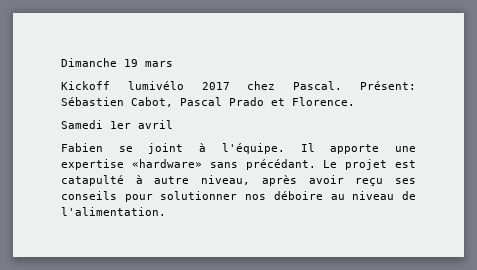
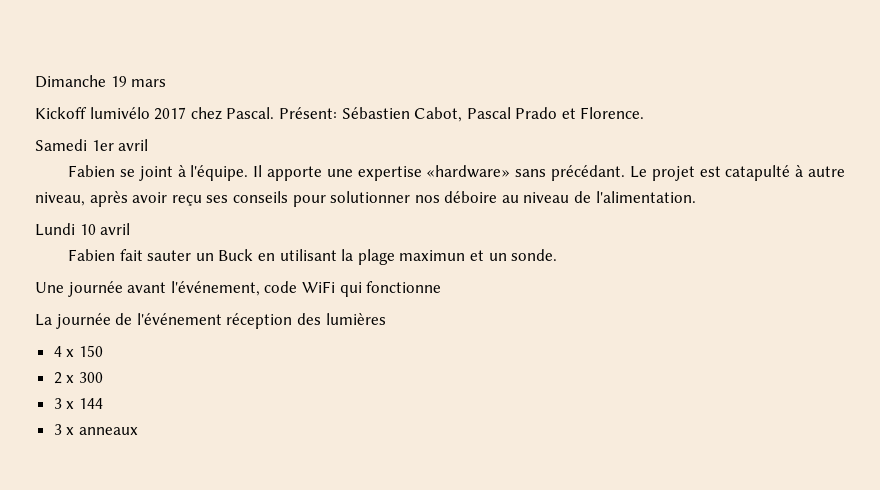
+ Lundi 10 avril
+ Fabien fait sauter un Buck en utilisant la plage maximun et un sonde.
+ Une journée avant l'événement, code WiFi qui fonctionne
+ La journée de l'événement réception des lumières
+ 4 x 150
+ 2 x 300
+ 3 x 144
+ 3 x anneaux

